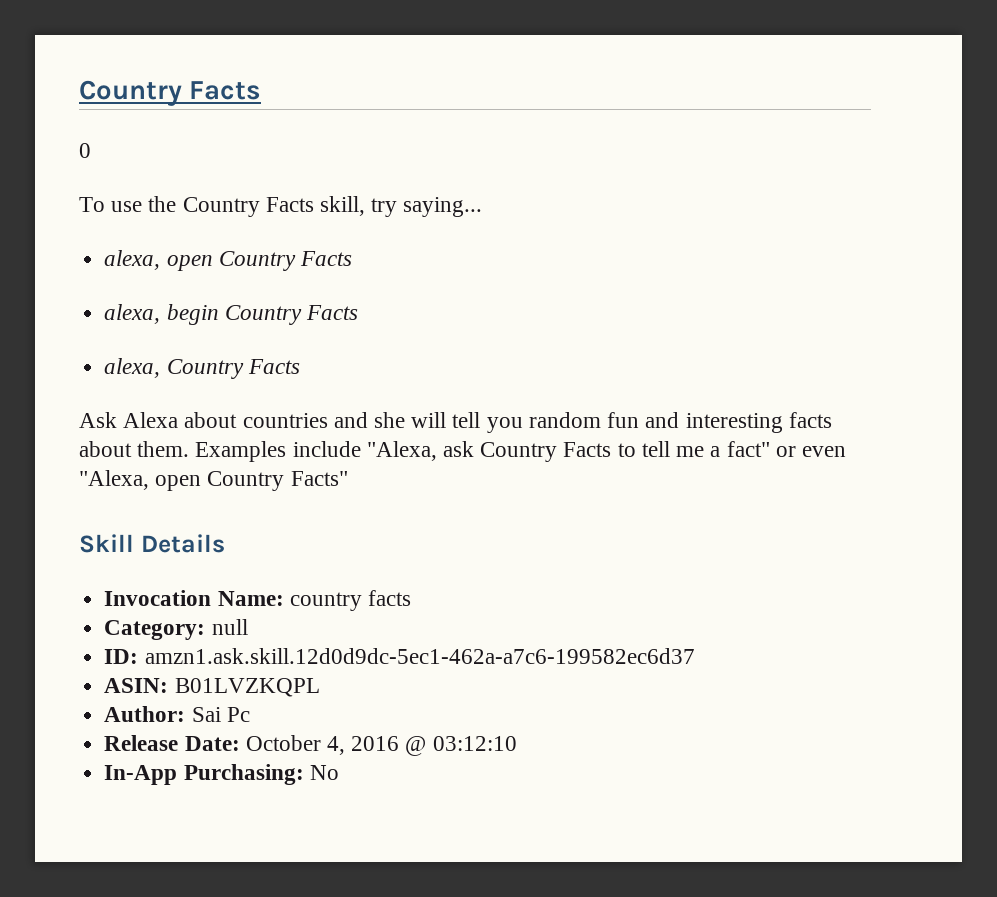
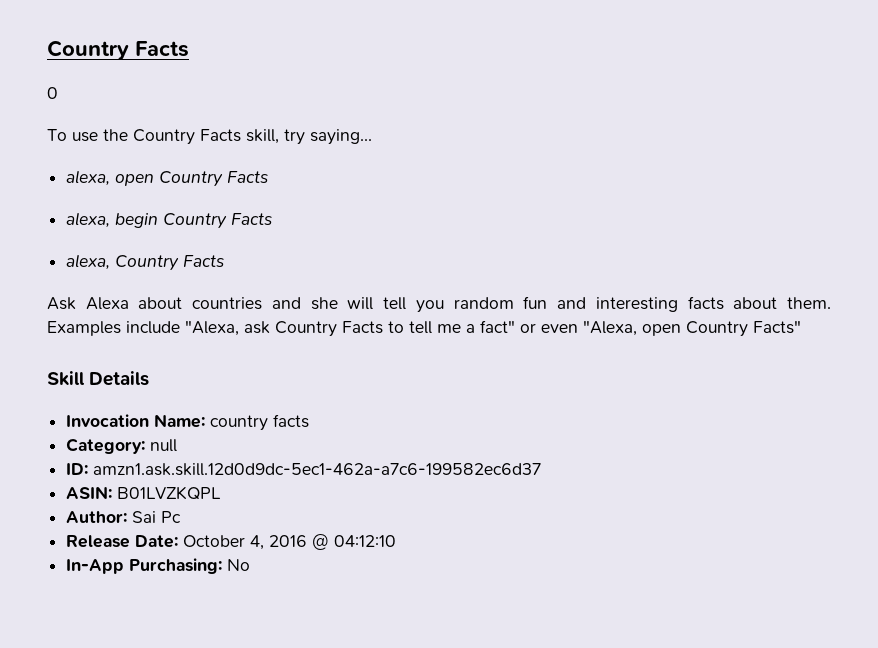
- Release Date: October 4, 2016 @ 03:12:10
+ Release Date: October 4, 2016 @ 04:12:10

